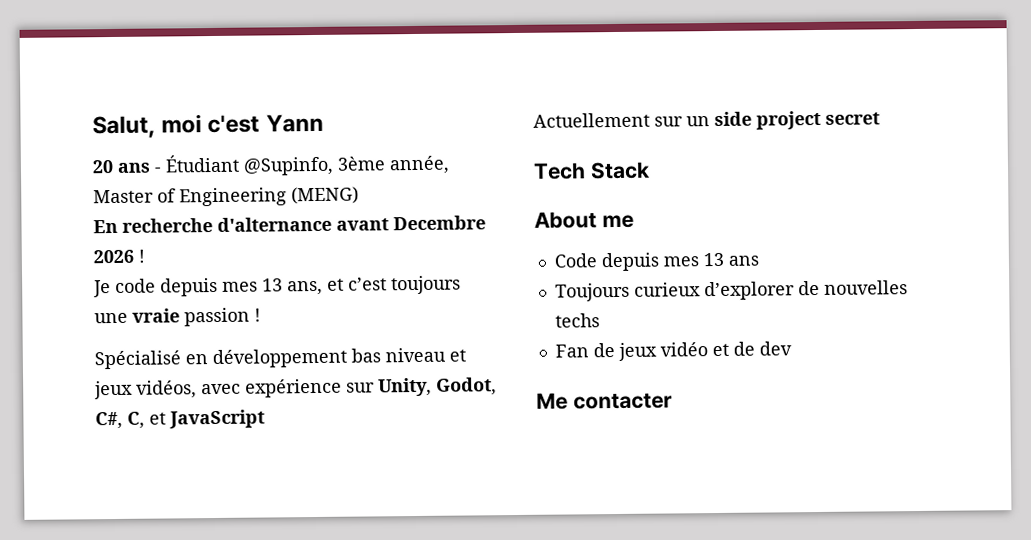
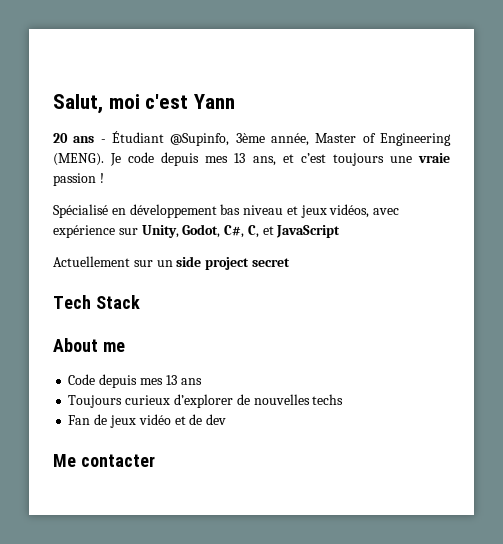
- 20 ans - Étudiant @Supinfo, 3ème année, Master of Engineering (MENG)
- En recherche d'alternance avant Decembre 2026 !
- Je code depuis mes 13 ans, et c’est toujours une vraie passion !
+ 20 ans - Étudiant @Supinfo, 3ème année, Master of Engineering (MENG). Je code depuis mes 13 ans, et c’est toujours une vraie passion !

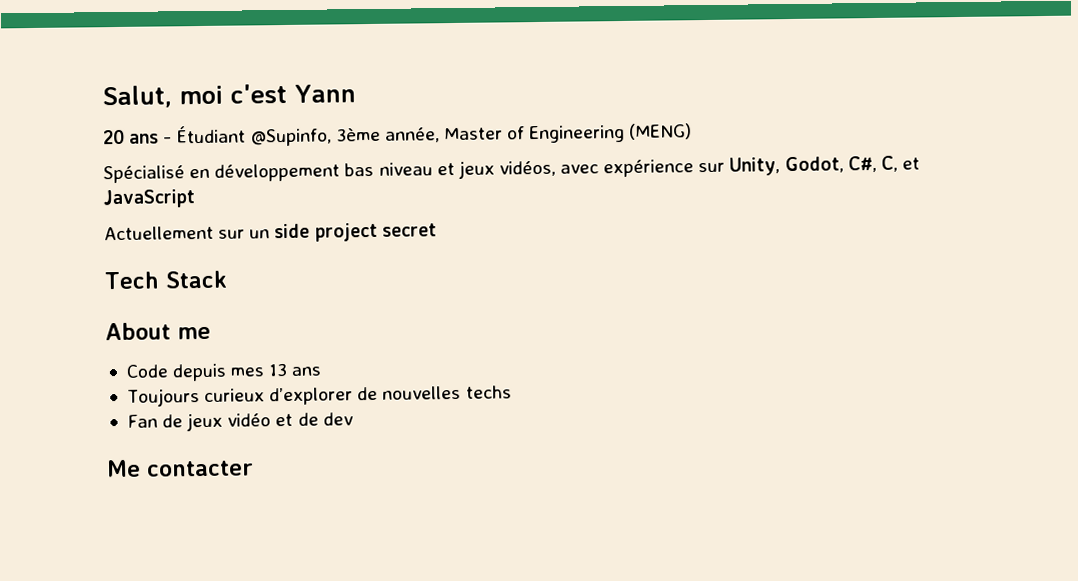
- 20 ans - Étudiant @Supinfo, 3ème année, Master of Engineering (MENG). Je code depuis mes 13 ans, et c’est toujours une vraie passion !
+ 20 ans - Étudiant @Supinfo, 3ème année, Master of Engineering (MENG)

